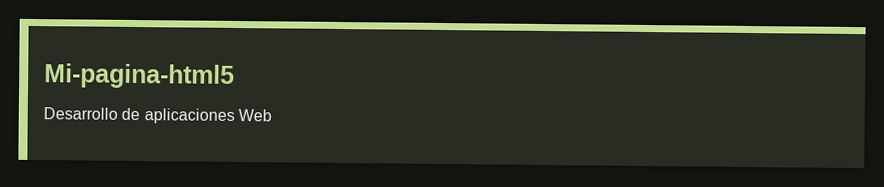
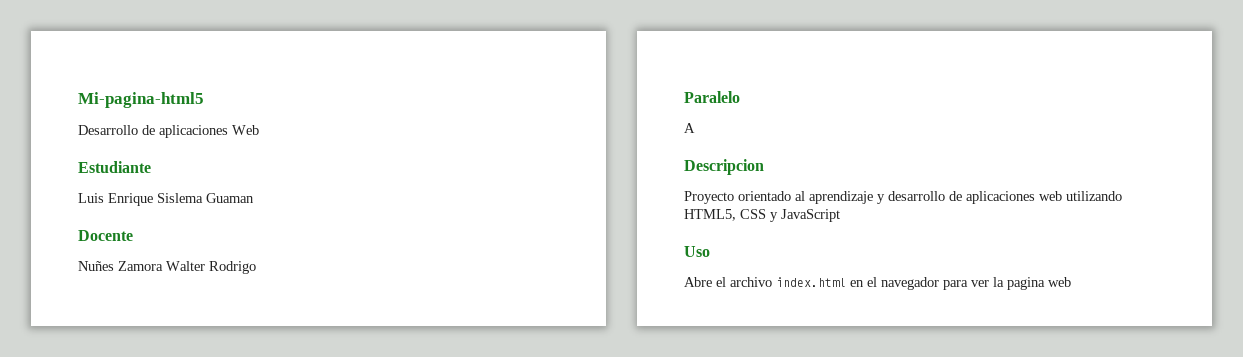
+ Estudiante
+ Luis Enrique Sislema Guaman
+ Docente
+ Nuñes Zamora Walter Rodrigo
+ Paralelo
+ A
+ Descripcion
+ Proyecto orientado al aprendizaje y desarrollo de aplicaciones web utilizando HTML5, CSS y JavaScript
+ Uso
+ Abre el archivo index.html en el navegador para ver la pagina web

